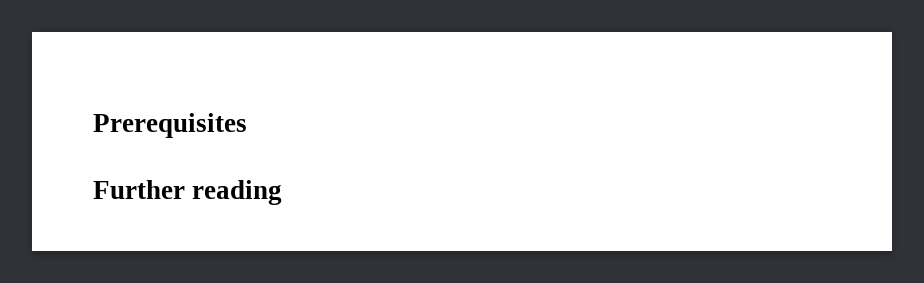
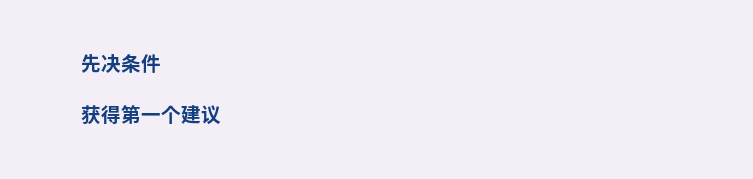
- Prerequisites
- Further reading
+ 先决条件
+ 获得第一个建议

